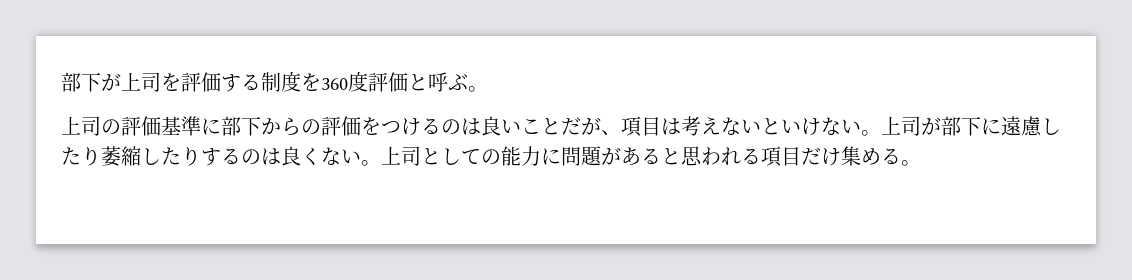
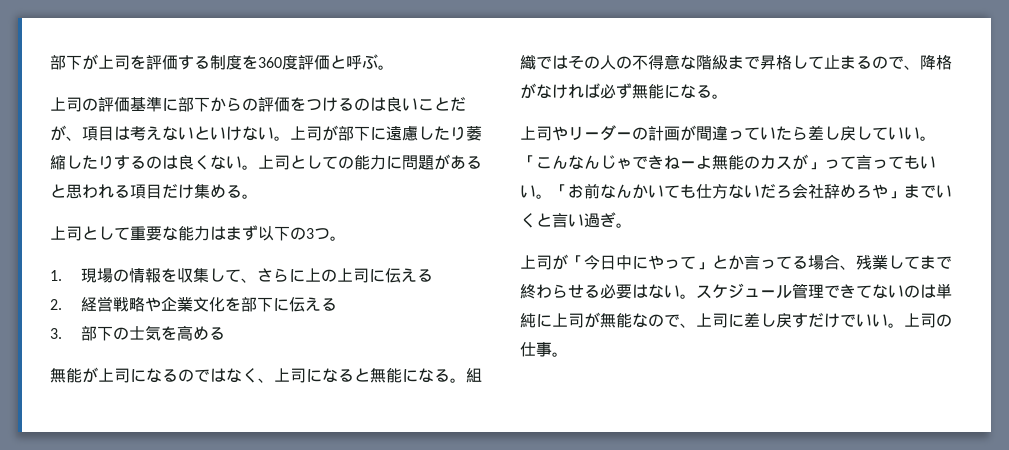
+ 上司として重要な能力はまず以下の3つ。
+ 1.現場の情報を収集して、さらに上の上司に伝える
+ 2.経営戦略や企業文化を部下に伝える
+ 3.部下の士気を高める
+ 無能が上司になるのではなく、上司になると無能になる。組織ではその人の不得意な階級まで昇格して止まるので、降格がなければ必ず無能になる。
+ 上司やリーダーの計画が間違っていたら差し戻していい。「こんなんじゃできねーよ無能のカスが」って言ってもいい。「お前なんかいても仕方ないだろ会社辞めろや」までいくと言い過ぎ。
+ 上司が「今日中にやって」とか言ってる場合、残業してまで終わらせる必要はない。スケジュール管理できてないのは単純に上司が無能なので、上司に差し戻すだけでいい。上司の仕事。

